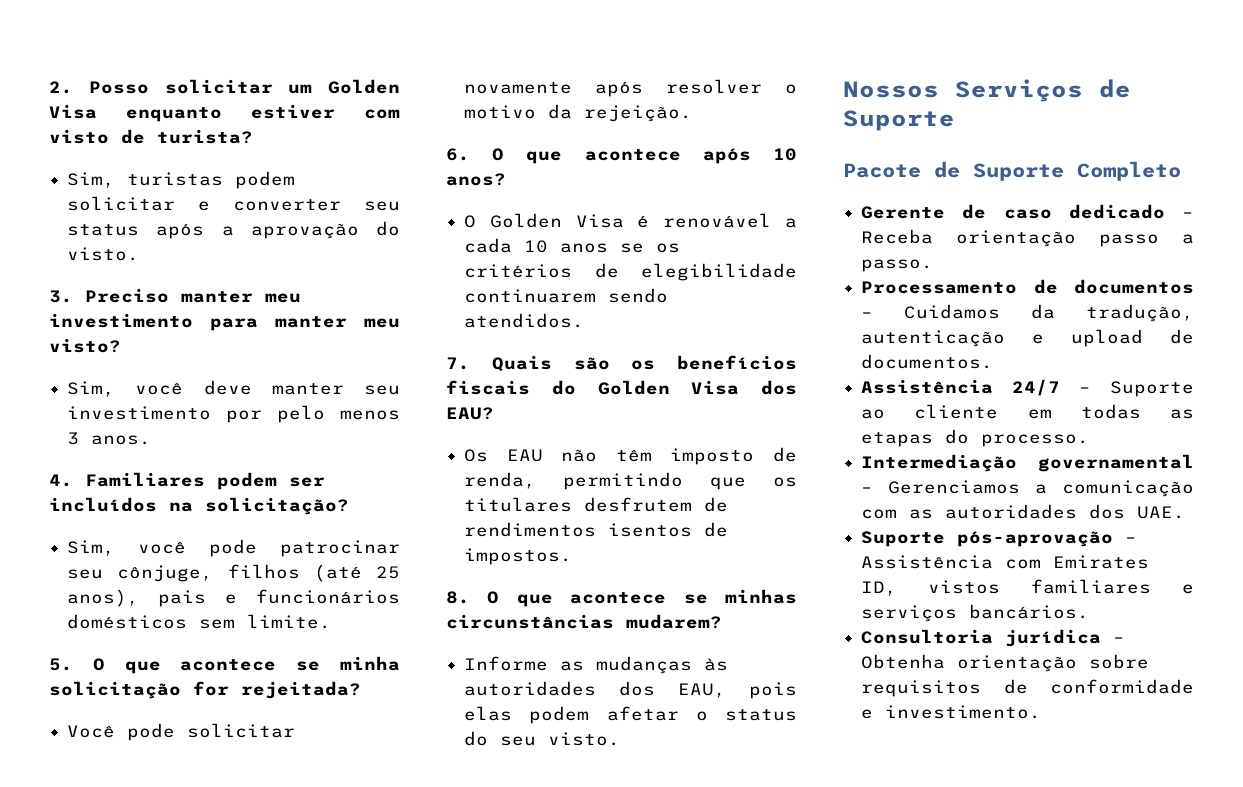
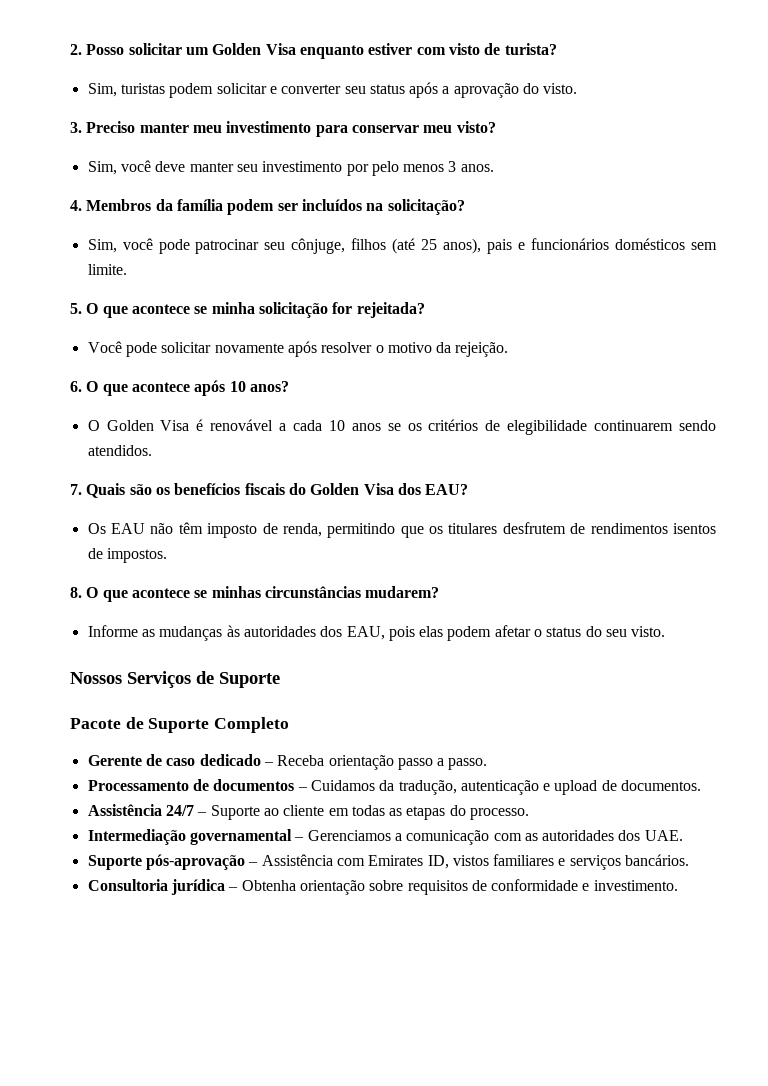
- 3. Preciso manter meu investimento para manter meu visto?
+ 3. Preciso manter meu investimento para conservar meu visto?
- 4. Familiares podem ser incluídos na solicitação?
+ 4. Membros da família podem ser incluídos na solicitação?

